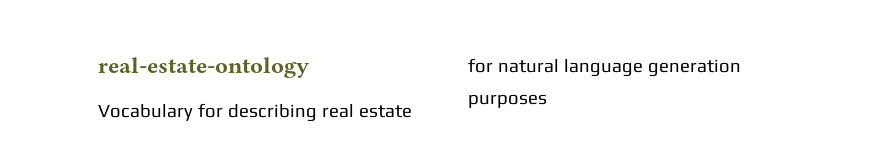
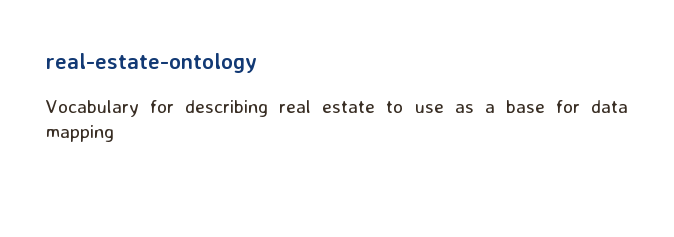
- Vocabulary for describing real estate for natural language generation purposes
+ Vocabulary for describing real estate to use as a base for data mapping

